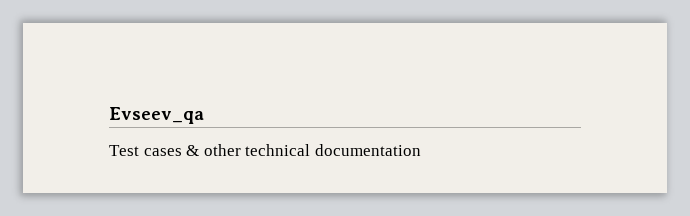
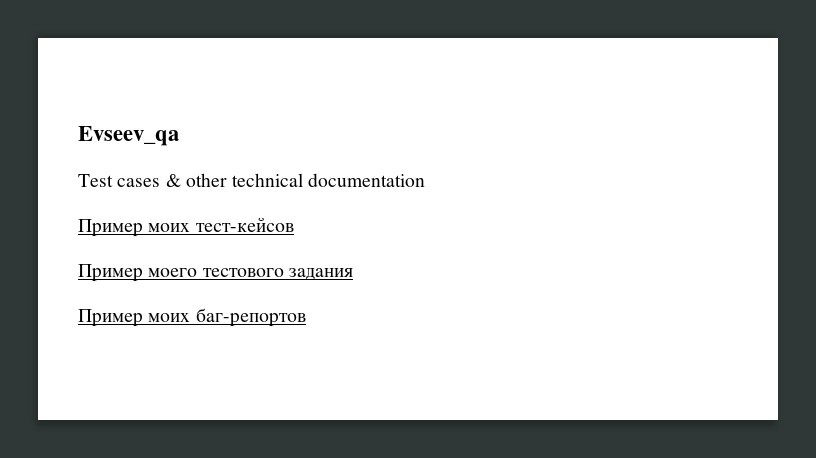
+ Пример моих тест-кейсов
+ Пример моего тестового задания
+ Пример моих баг-репортов

